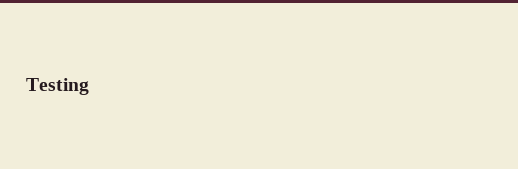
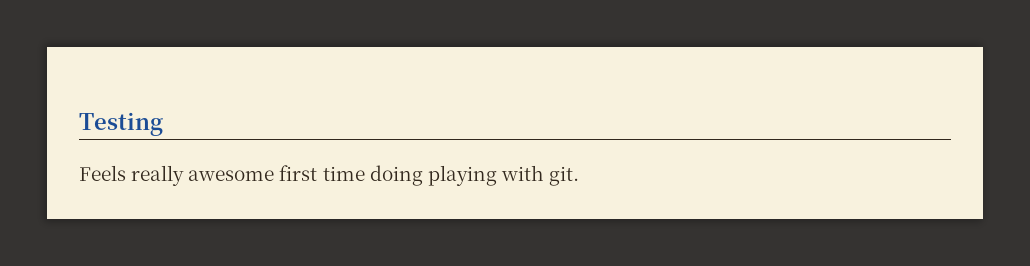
+ Feels really awesome first time doing playing with git.

